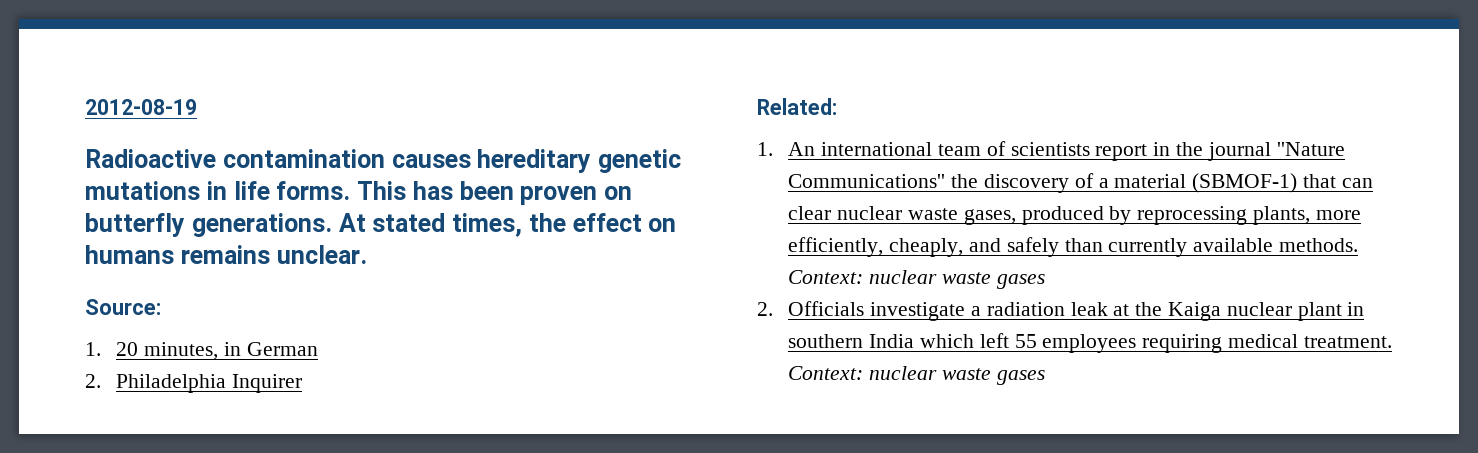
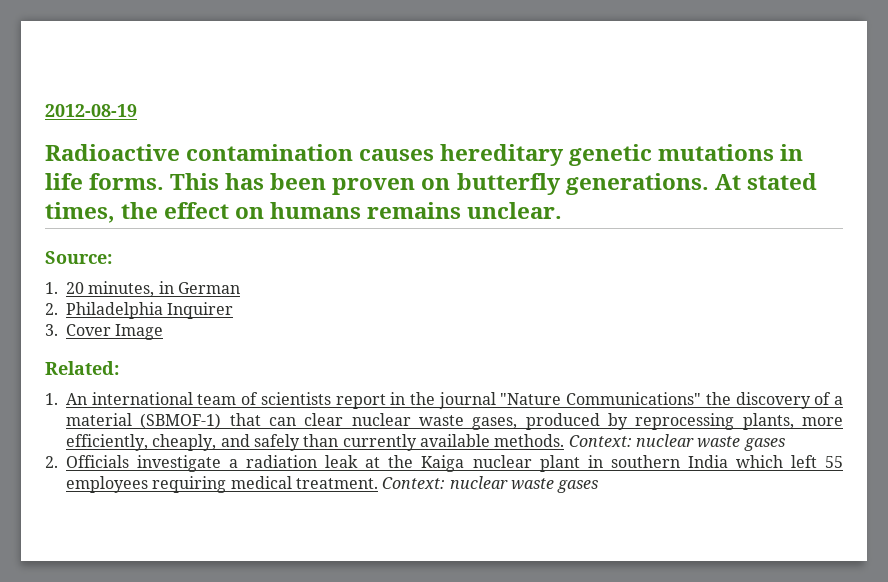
+ 3. Cover Image
- 1. An international team of scientists report in the journal ''Nature Communications'' the discovery of a material (SBMOF-1) that can clear nuclear waste gases, produced by reprocessing plants, more efficiently, cheaply, and safely than currently available methods.
+ 1. An international team of scientists report in the journal "Nature Communications" the discovery of a material (SBMOF-1) that can clear nuclear waste gases, produced by reprocessing plants, more efficiently, cheaply, and safely than currently available methods.

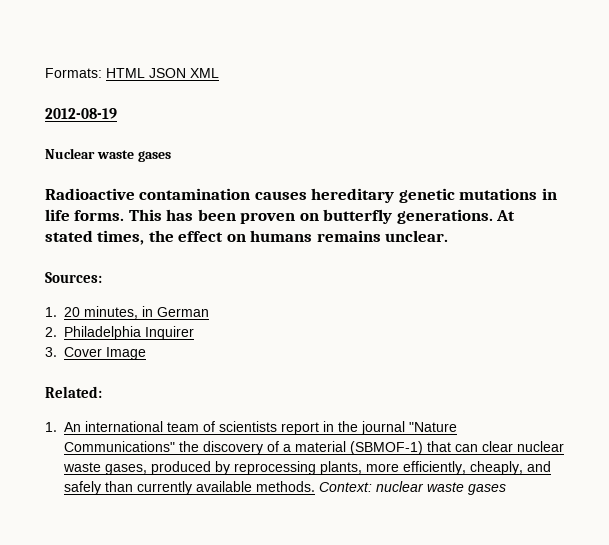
+ Formats: HTML JSON XML
  2012-08-19
+ Nuclear waste gases
- Source:
+ Sources:
- 2. Officials investigate a radiation leak at the Kaiga nuclear plant in southern India which left 55 employees requiring medical treatment. Context: nuclear waste gases

